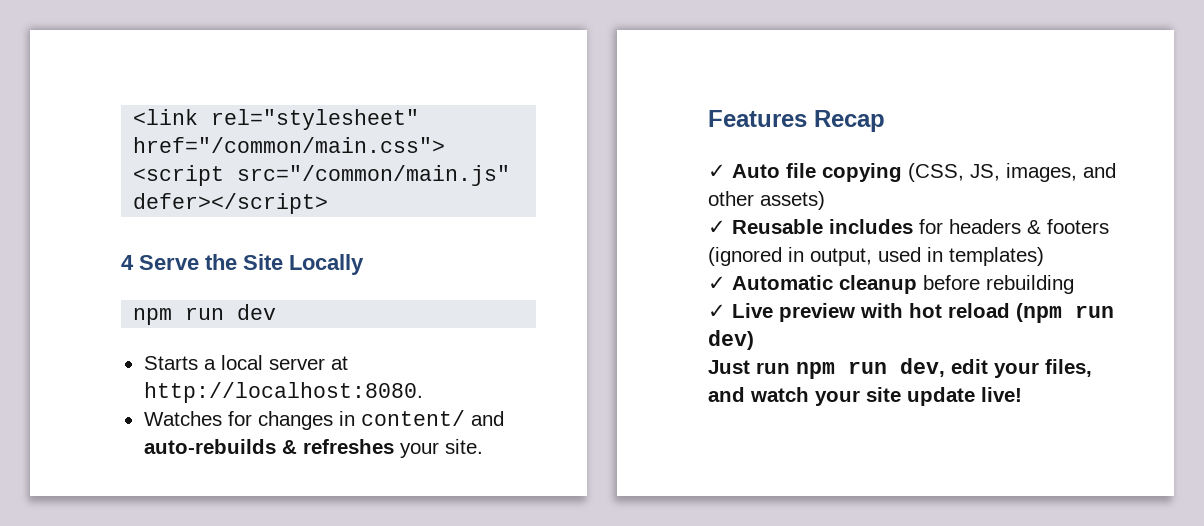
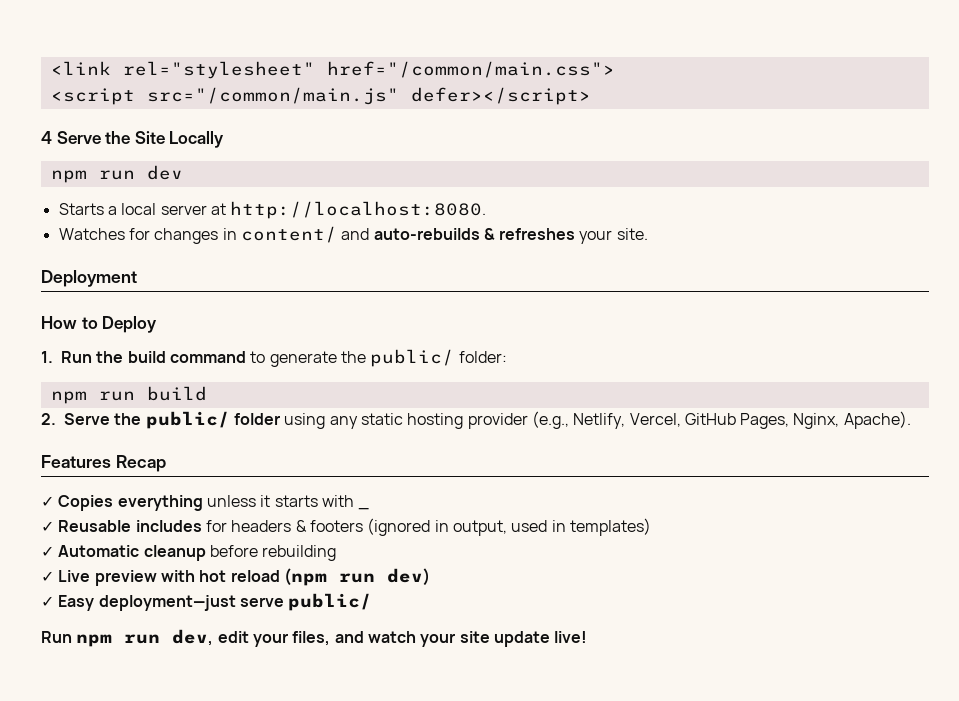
+ Deployment
+ How to Deploy
+ 1. Run the build command to generate the public/ folder:
+ npm run build
+ 2. Serve the public/ folder using any static hosting provider (e.g., Netlify, Vercel, GitHub Pages, Nginx, Apache).
  Features Recap
- ✓ Auto file copying (CSS, JS, images, and other assets)
+ ✓ Copies everything unless it starts with _
- Just run npm run dev, edit your files, and watch your site update live!
+ ✓ Easy deployment—just serve public/
+ Run npm run dev, edit your files, and watch your site update live!

